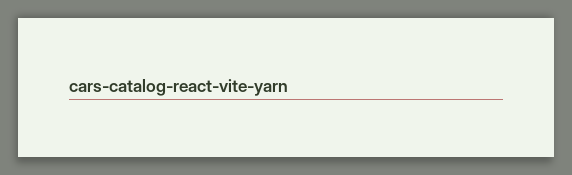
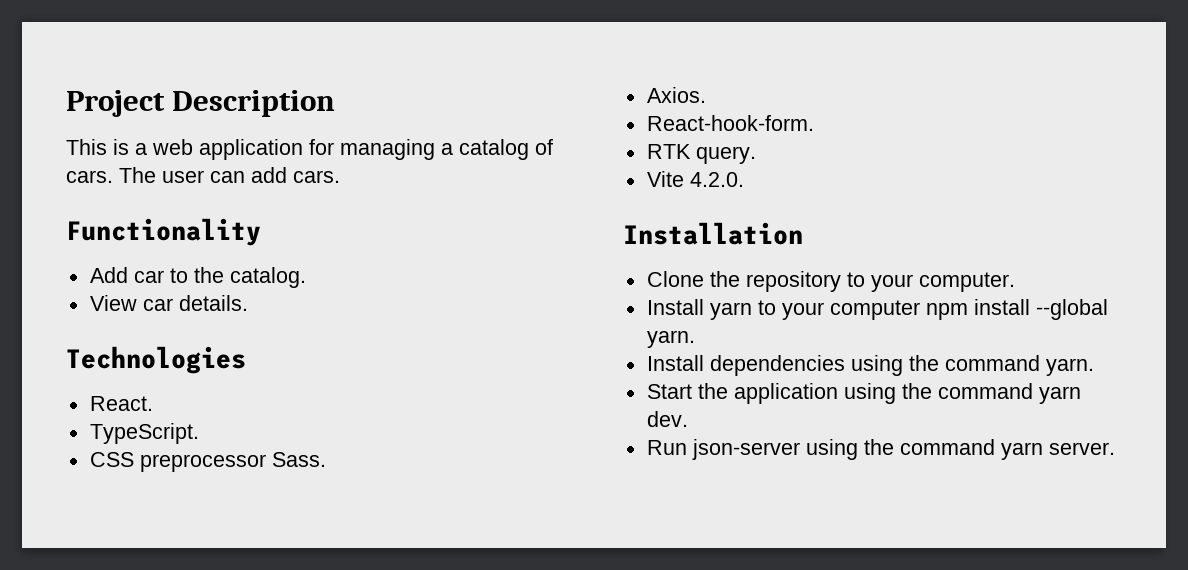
- cars-catalog-react-vite-yarn
+ Project Description
+ This is a web application for managing a catalog of cars. The user can add cars.
+ Functionality
+ Add car to the catalog.
+ View car details.
+ Technologies
+ React.
+ TypeScript.
+ CSS preprocessor Sass.
+ Axios.
+ React-hook-form.
+ RTK query.
+ Vite 4.2.0.
+ Installation
+ Clone the repository to your computer.
+ Install yarn to your computer npm install --global yarn.
+ Install dependencies using the command yarn.
+ Start the application using the command yarn dev.
+ Run json-server using the command yarn server.

